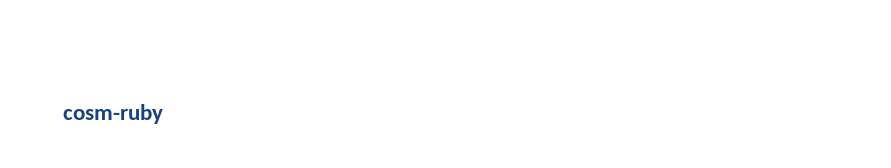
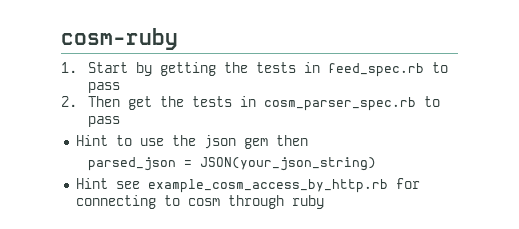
+ 1. Start by getting the tests in feed_spec.rb to pass
+ 2. Then get the tests in cosm_parser_spec.rb to pass
+ Hint to use the json gem then
+ parsed_json = JSON(your_json_string)
+ Hint see example_cosm_access_by_http.rb for connecting to cosm through ruby

